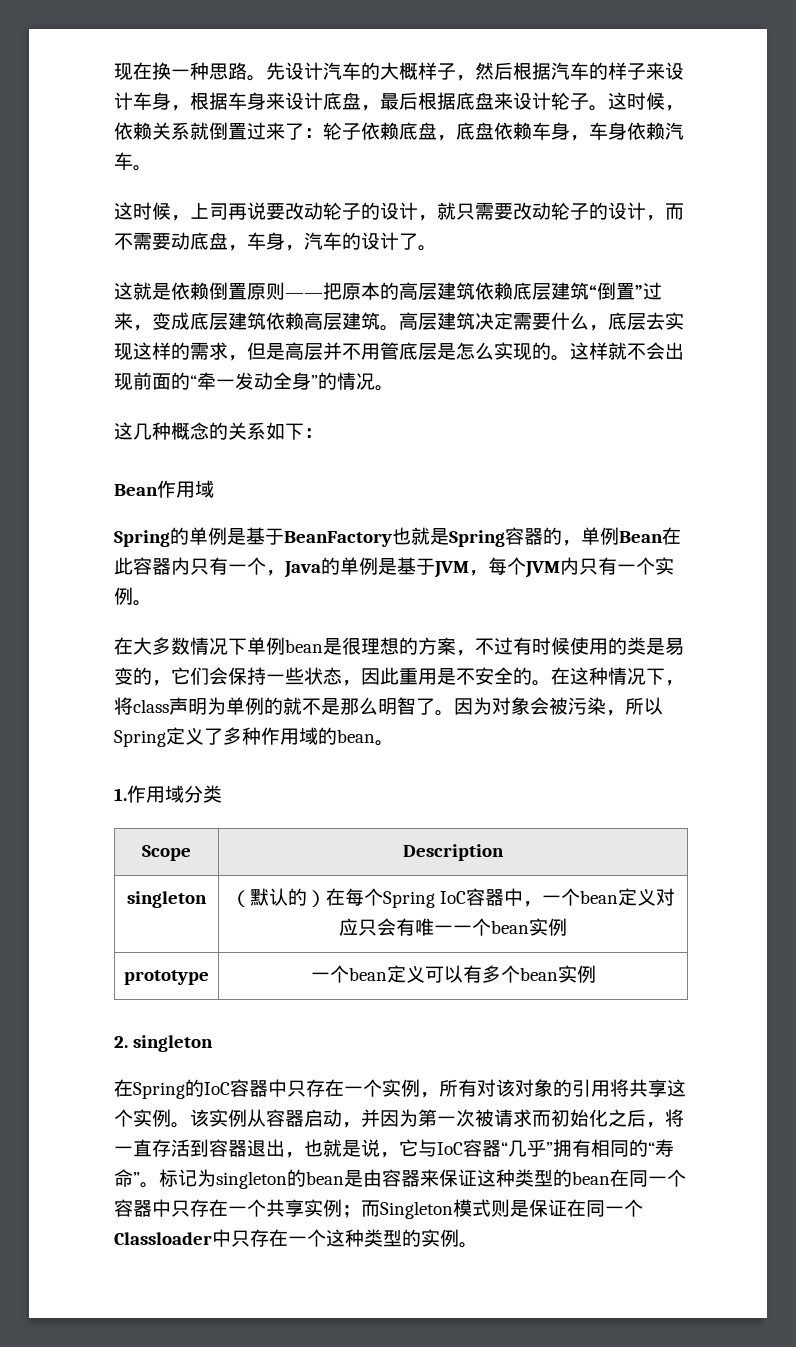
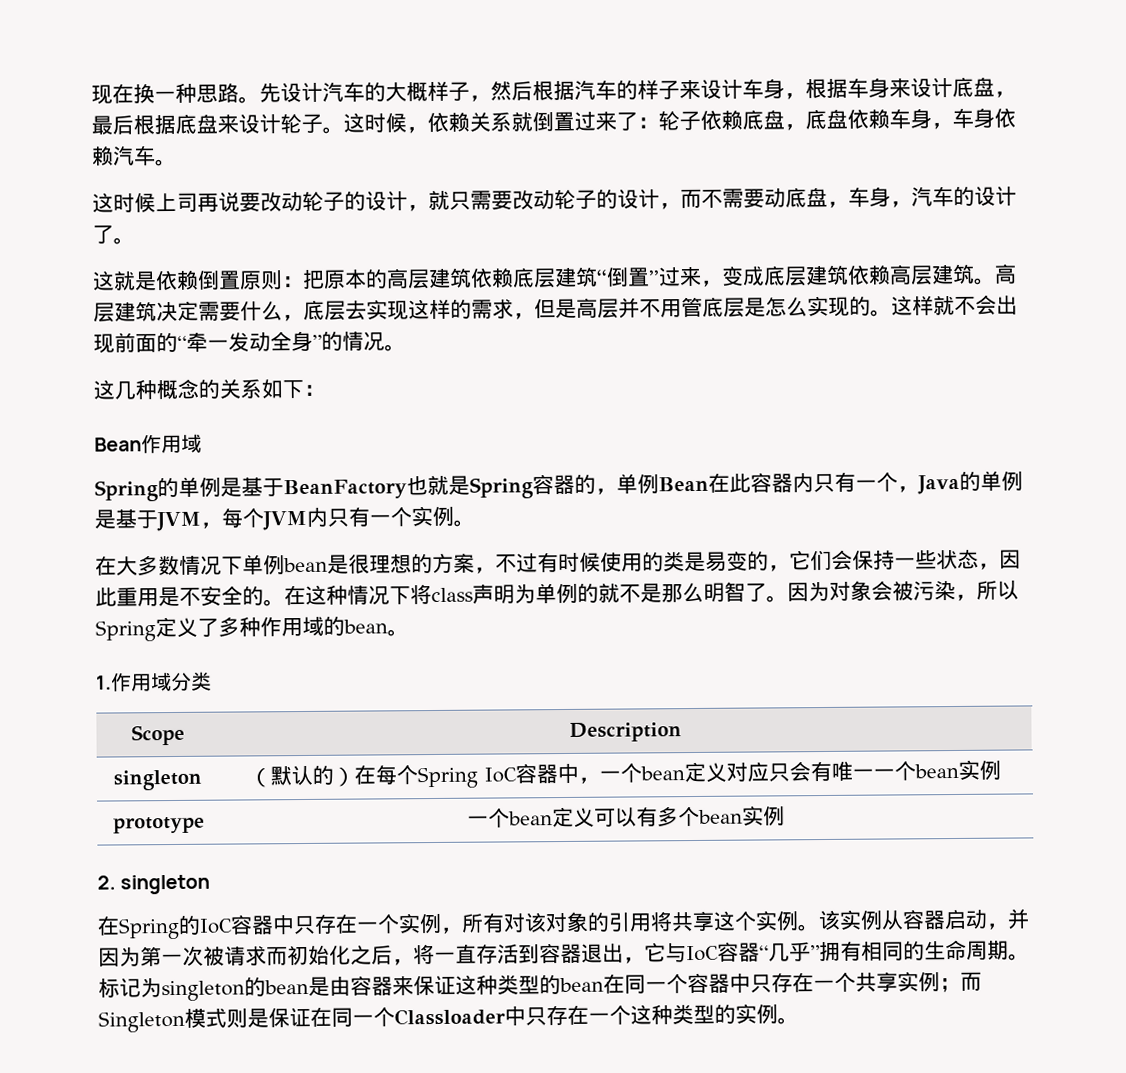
- 这时候，上司再说要改动轮子的设计，就只需要改动轮子的设计，而不需要动底盘，车身，汽车的设计了。
+ 这时候上司再说要改动轮子的设计，就只需要改动轮子的设计，而不需要动底盘，车身，汽车的设计了。
- 这就是依赖倒置原则——把原本的高层建筑依赖底层建筑“倒置”过来，变成底层建筑依赖高层建筑。
+ 这就是依赖倒置原则：把原本的高层建筑依赖底层建筑“倒置”过来，变成底层建筑依赖高层建筑。
- 在这种情况下，将class声明为单例的就不是那么明智了。
+ 在这种情况下将class声明为单例的就不是那么明智了。
- 该实例从容器启动，并因为第一次被请求而初始化之后，将一直存活到容器退出，也就是说，它与IoC容器“几乎”拥有相同的“寿命”。
+ 该实例从容器启动，并因为第一次被请求而初始化之后，将一直存活到容器退出，它与IoC容器“几乎”拥有相同的生命周期。

